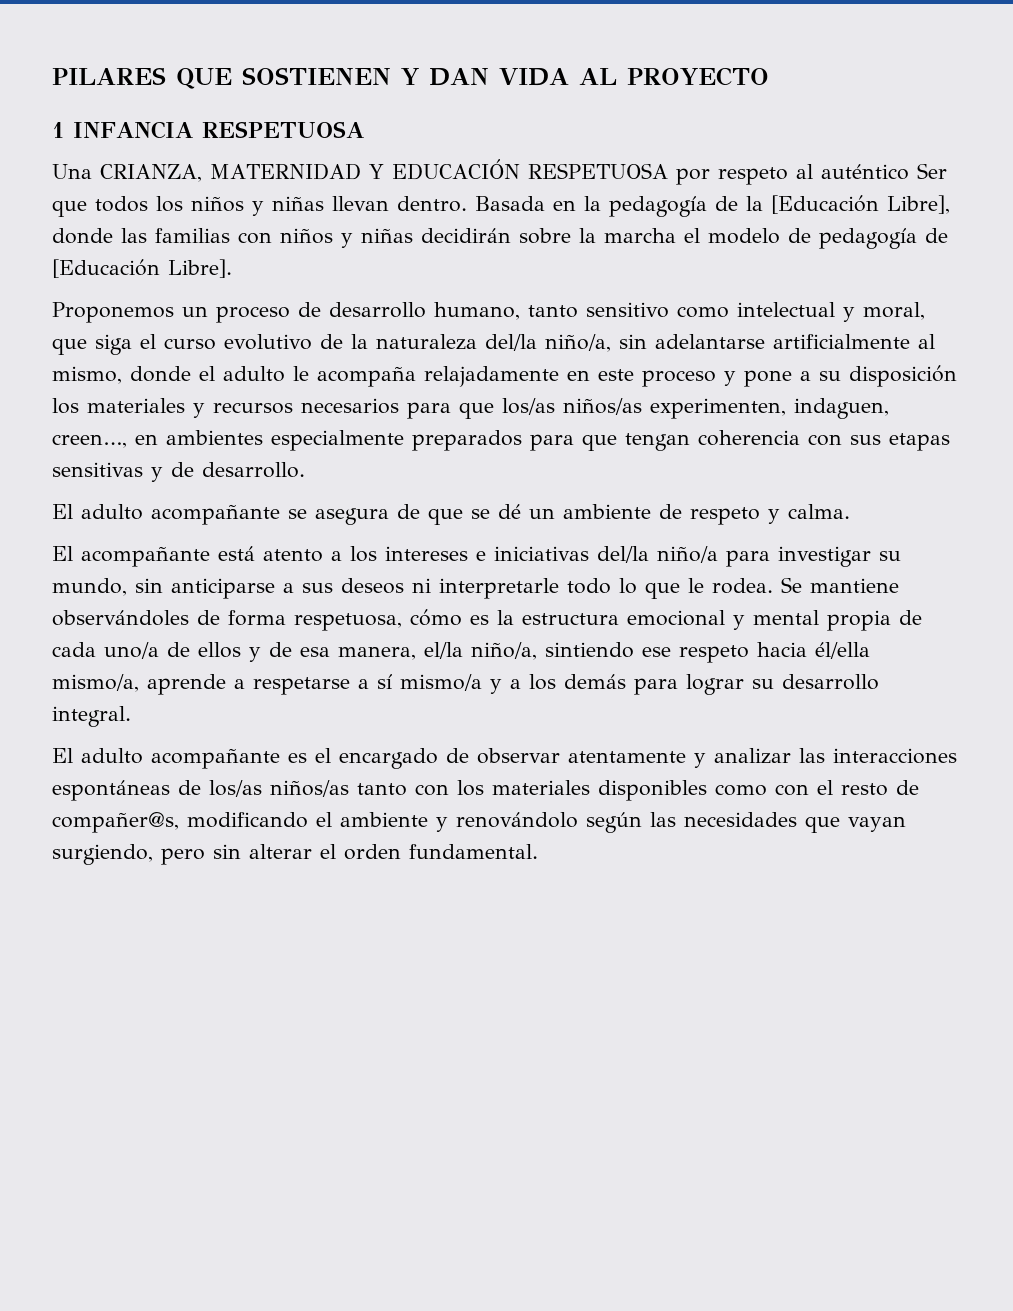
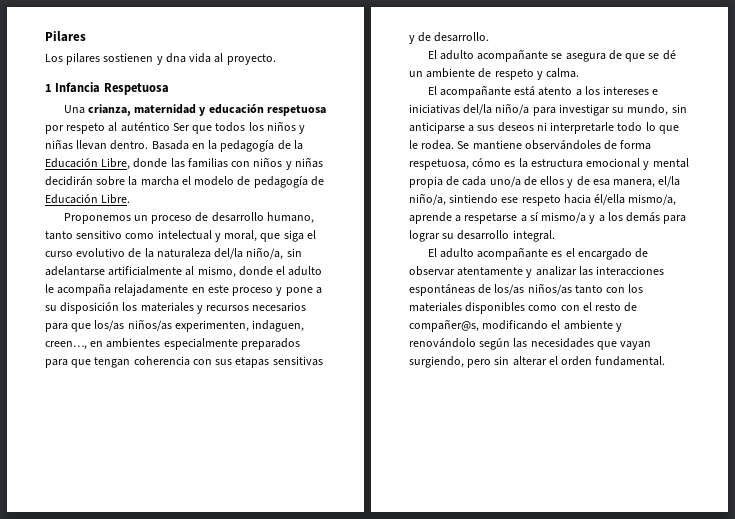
- PILARES QUE SOSTIENEN Y DAN VIDA AL PROYECTO
+ Pilares
+ Los pilares sostienen y dna vida al proyecto.
- 1 INFANCIA RESPETUOSA
+ 1 Infancia Respetuosa
- Una CRIANZA, MATERNIDAD Y EDUCACIÓN RESPETUOSA por respeto al auténtico Ser que todos los niños y niñas llevan dentro.
+ Una crianza, maternidad y educación respetuosa por respeto al auténtico Ser que todos los niños y niñas llevan dentro.
- Basada en la pedagogía de la [Educación Libre], donde las familias con niños y niñas decidirán sobre la marcha el modelo de pedagogía de [Educación Libre].
+ Basada en la pedagogía de la Educación Libre, donde las familias con niños y niñas decidirán sobre la marcha el modelo de pedagogía de Educación Libre.

